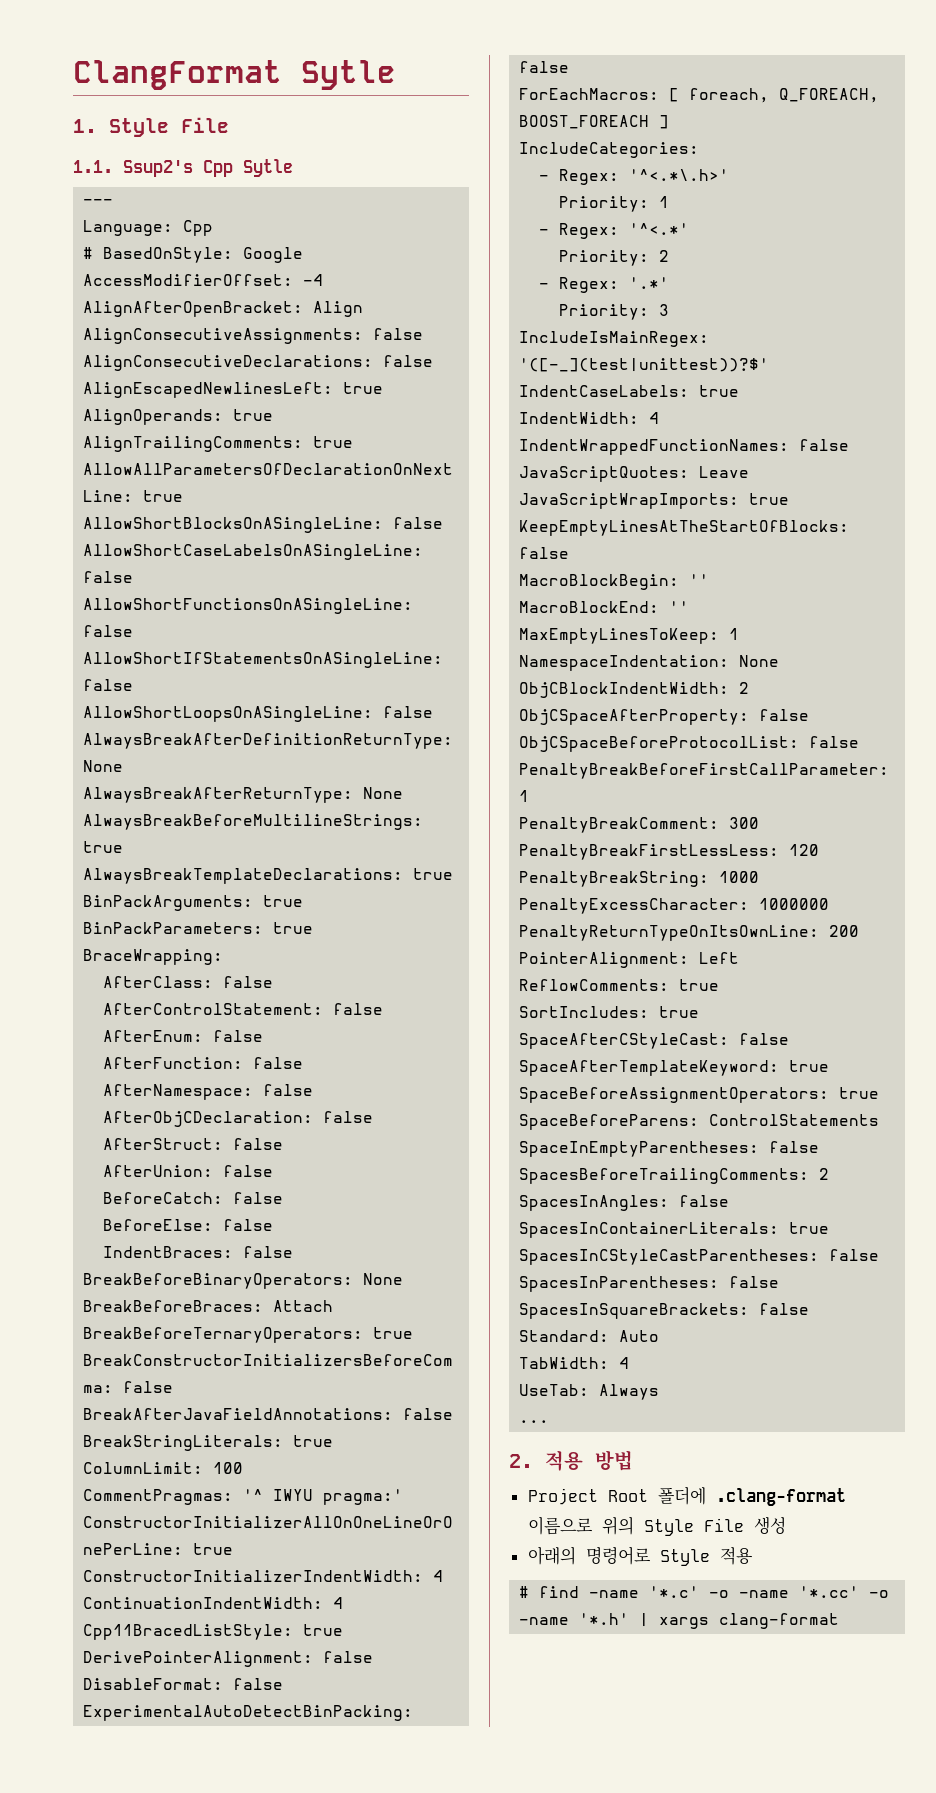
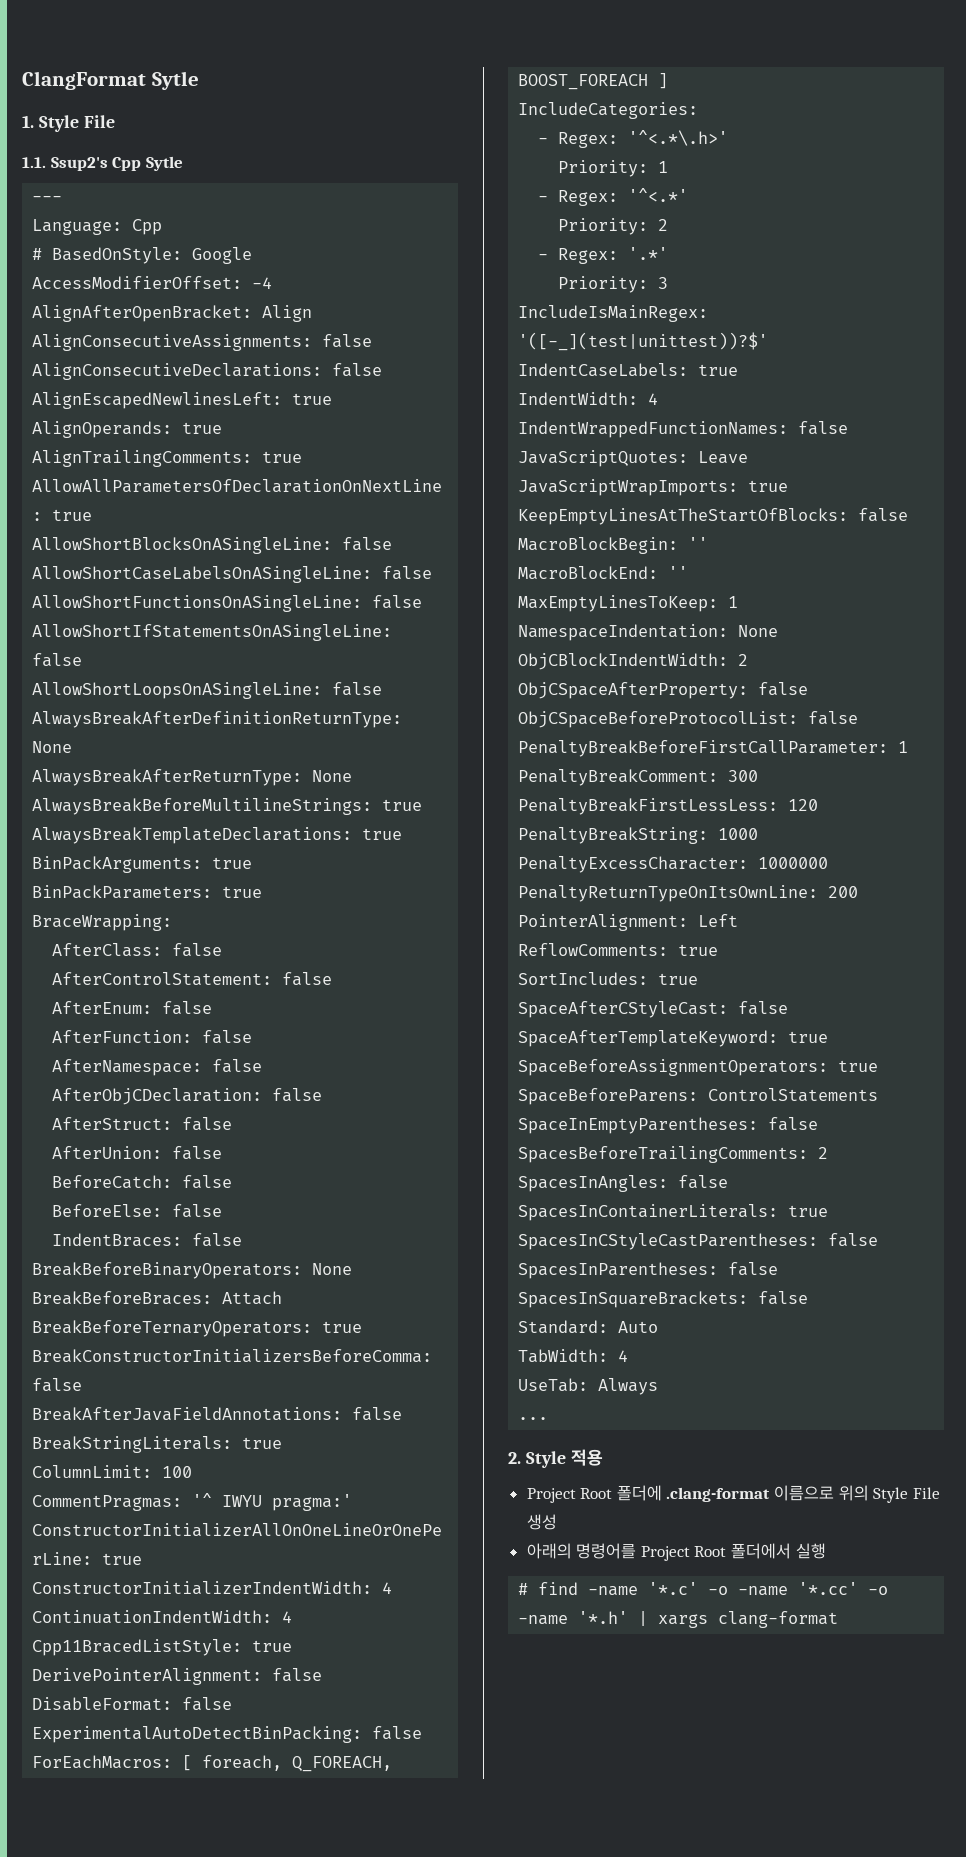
- 2. 적용 방법
+ 2. Style 적용
- 아래의 명령어로 Style 적용
+ 아래의 명령어를 Project Root 폴더에서 실행

